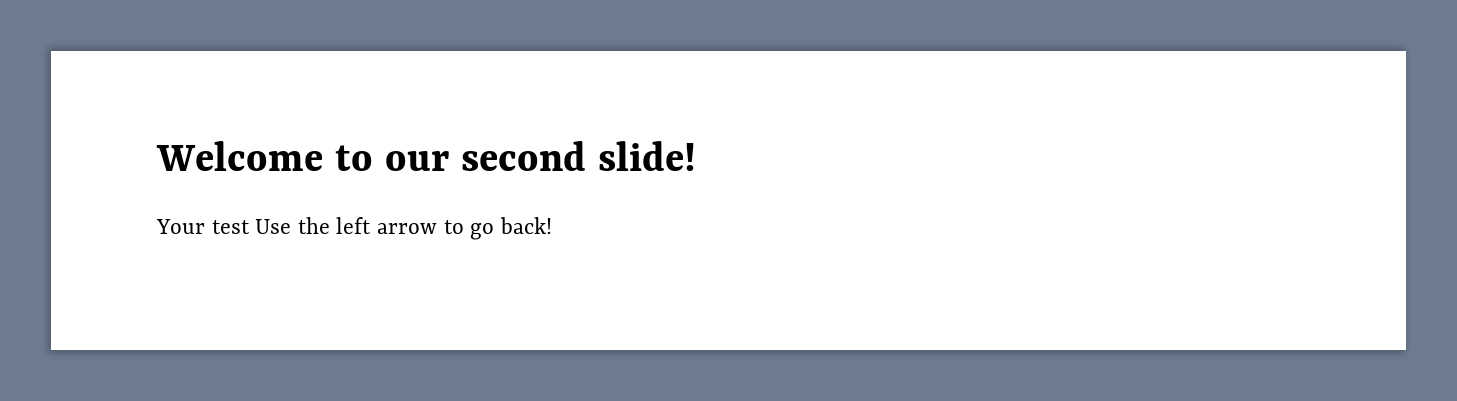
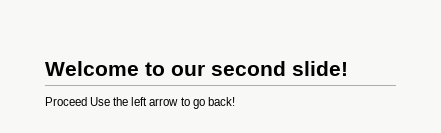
- Your test Use the left arrow to go back!
+ Proceed Use the left arrow to go back!

